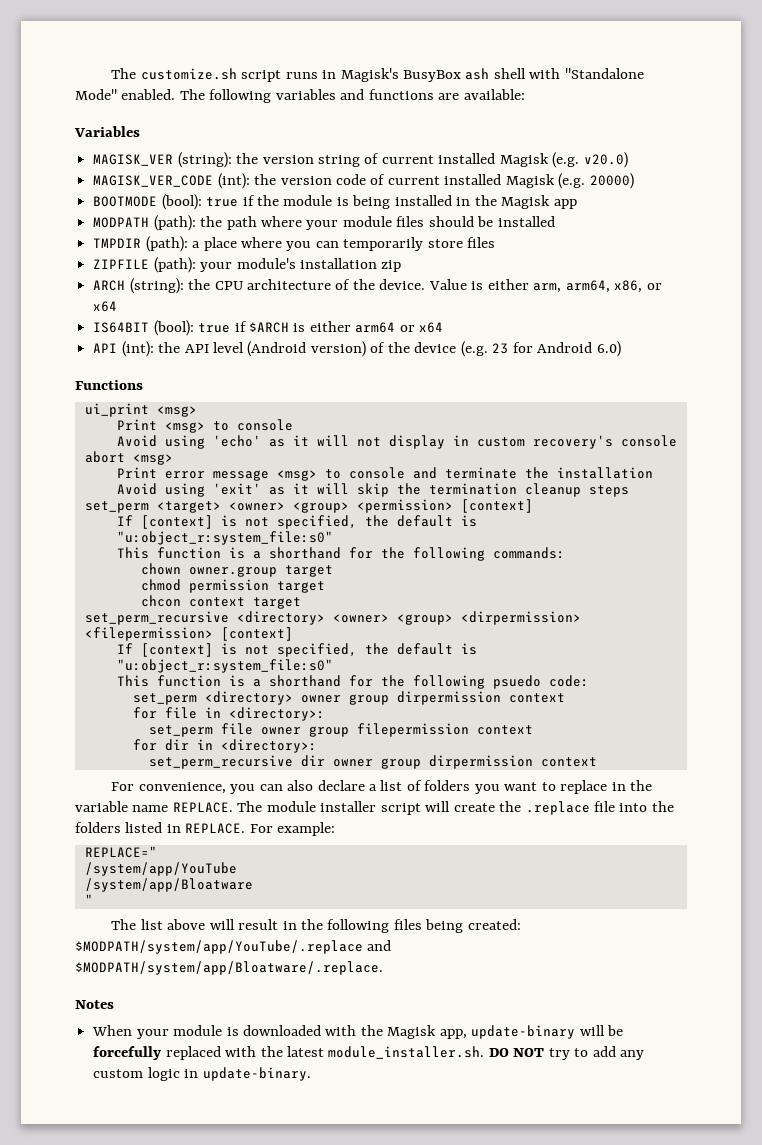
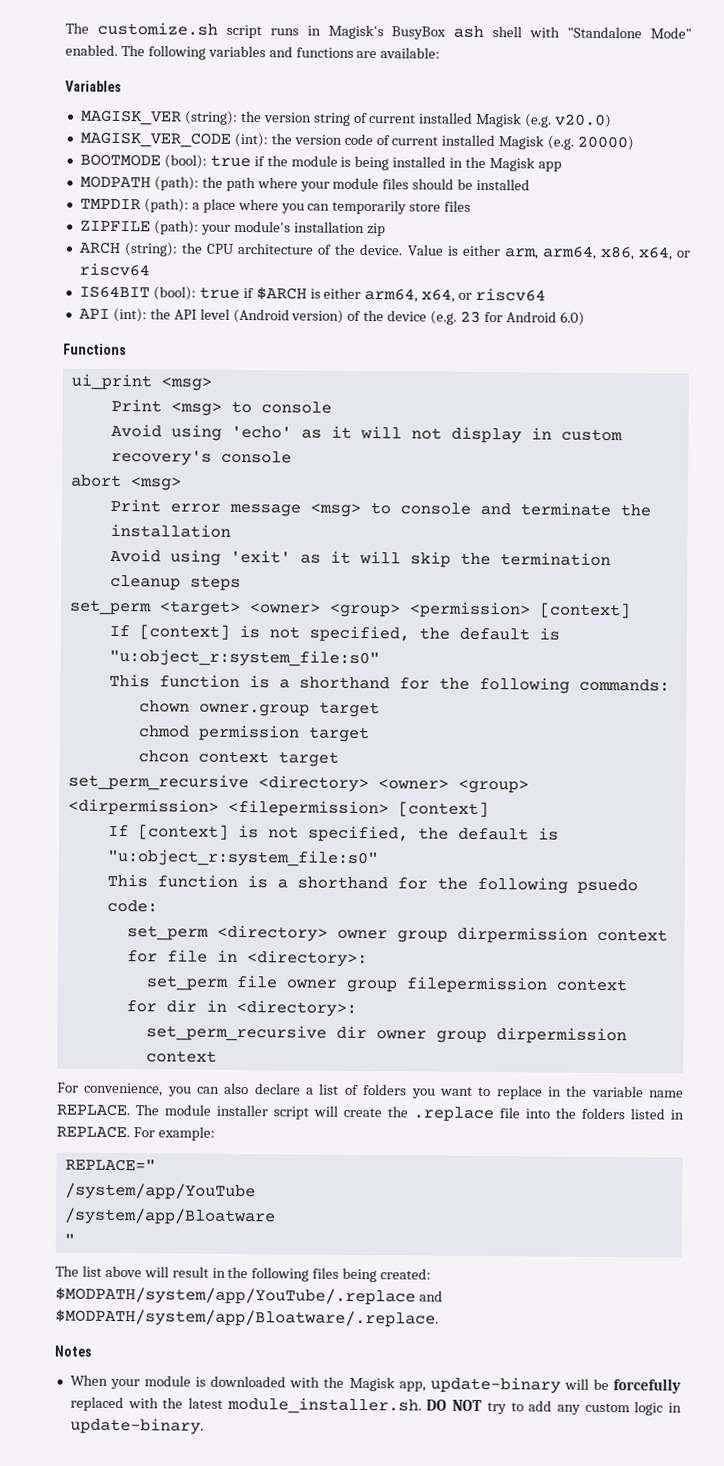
- Value is either arm, arm64, x86, or x64
+ Value is either arm, arm64, x86, x64, or riscv64
- IS64BIT (bool): true if $ARCH is either arm64 or x64
+ IS64BIT (bool): true if $ARCH is either arm64, x64, or riscv64

